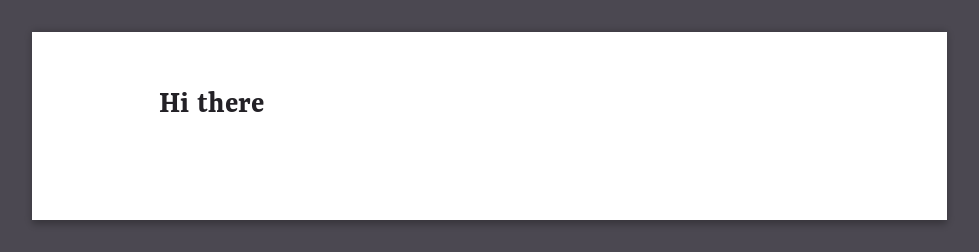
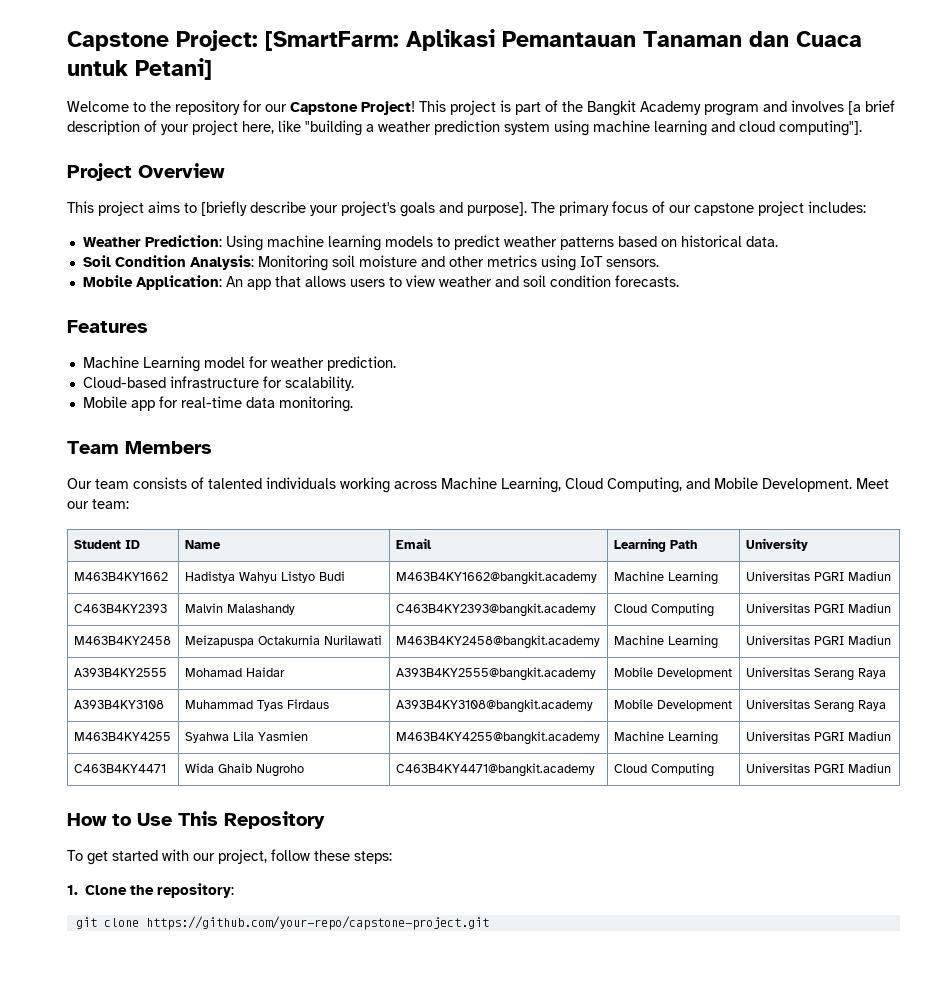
- Hi there
+ Capstone Project: [SmartFarm: Aplikasi Pemantauan Tanaman dan Cuaca untuk Petani]
+ Welcome to the repository for our Capstone Project! This project is part of the Bangkit Academy program and involves [a brief description of your project here, like "building a weather prediction system using machine learning and cloud computing"].
+ Project Overview
+ This project aims to [briefly describe your project's goals and purpose]. The primary focus of our capstone project includes:
+ Weather Prediction: Using machine learning models to predict weather patterns based on historical data.
+ Soil Condition Analysis: Monitoring soil moisture and other metrics using IoT sensors.
+ Mobile Application: An app that allows users to view weather and soil condition forecasts.
+ Features
+ Machine Learning model for weather prediction.
+ Cloud-based infrastructure for scalability.
+ Mobile app for real-time data monitoring.
+ Team Members
+ Our team consists of talented individuals working across Machine Learning, Cloud Computing, and Mobile Development. Meet our team:
+ Student ID | Name | Email | Learning Path | University
+ M463B4KY1662 | Hadistya Wahyu Listyo Budi | M463B4KY1662@bangkit.academy | Machine Learning | Universitas PGRI Madiun
+ C463B4KY2393 | Malvin Malashandy | C463B4KY2393@bangkit.academy | Cloud Computing | Universitas PGRI Madiun
+ M463B4KY2458 | Meizapuspa Octakurnia Nurilawati | M463B4KY2458@bangkit.academy | Machine Learning | Universitas PGRI Madiun
+ A393B4KY2555 | Mohamad Haidar | A393B4KY2555@bangkit.academy | Mobile Development | Universitas Serang Raya
+ A393B4KY3108 | Muhammad Tyas Firdaus | A393B4KY3108@bangkit.academy | Mobile Development | Universitas Serang Raya
+ M463B4KY4255 | Syahwa Lila Yasmien | M463B4KY4255@bangkit.academy | Machine Learning | Universitas PGRI Madiun
+ C463B4KY4471 | Wida Ghaib Nugroho | C463B4KY4471@bangkit.academy | Cloud Computing | Universitas PGRI Madiun
+ How to Use This Repository
+ To get started with our project, follow these steps:
+ 1. Clone the repository:
+ git clone https://github.com/your-repo/capstone-project.git

